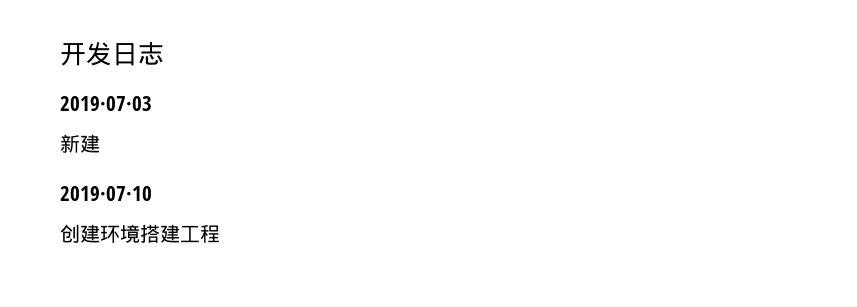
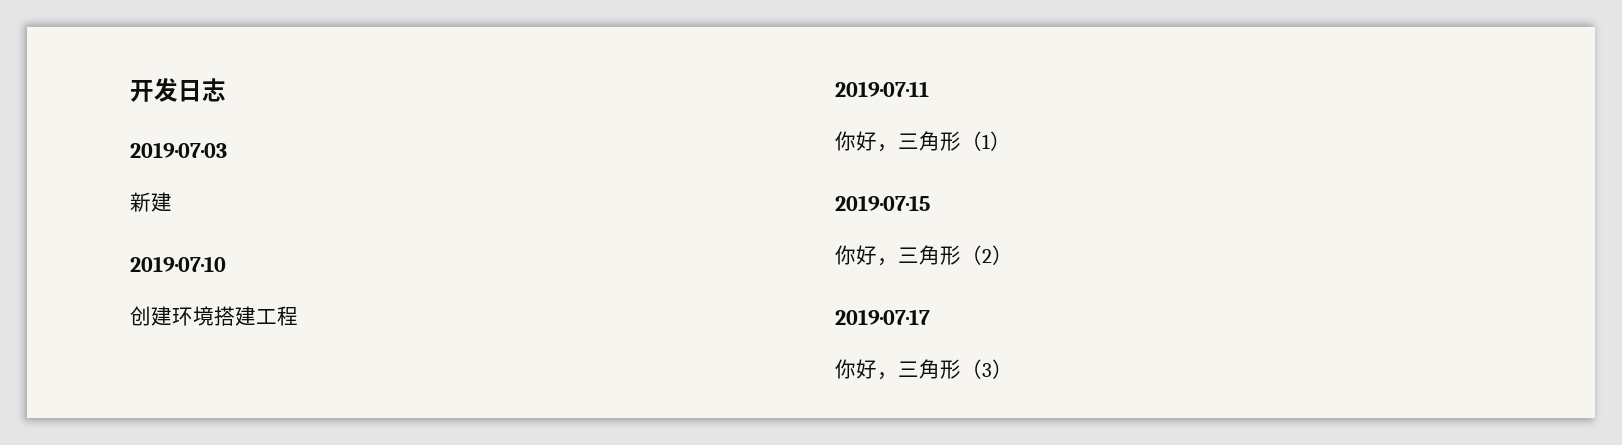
+ 2019·07·11
+ 你好，三角形（1）
+ 2019·07·15
+ 你好，三角形（2）
+ 2019·07·17
+ 你好，三角形（3）

